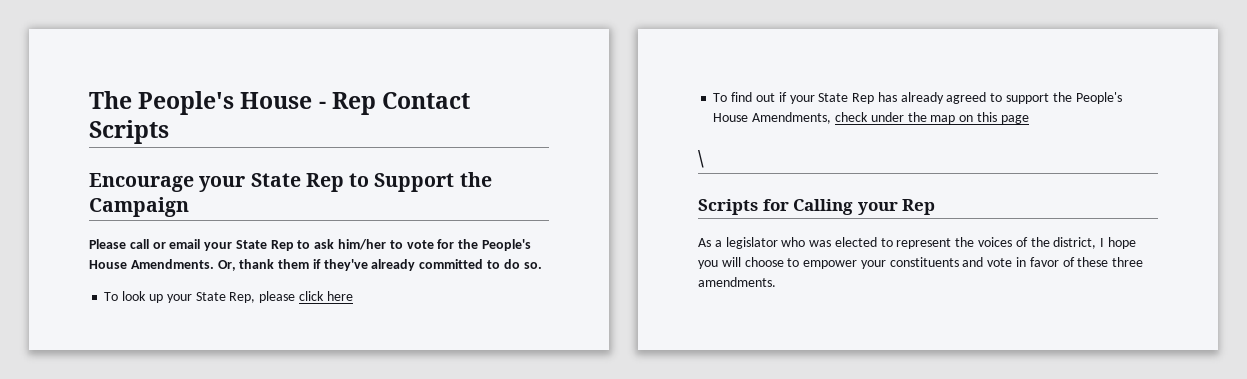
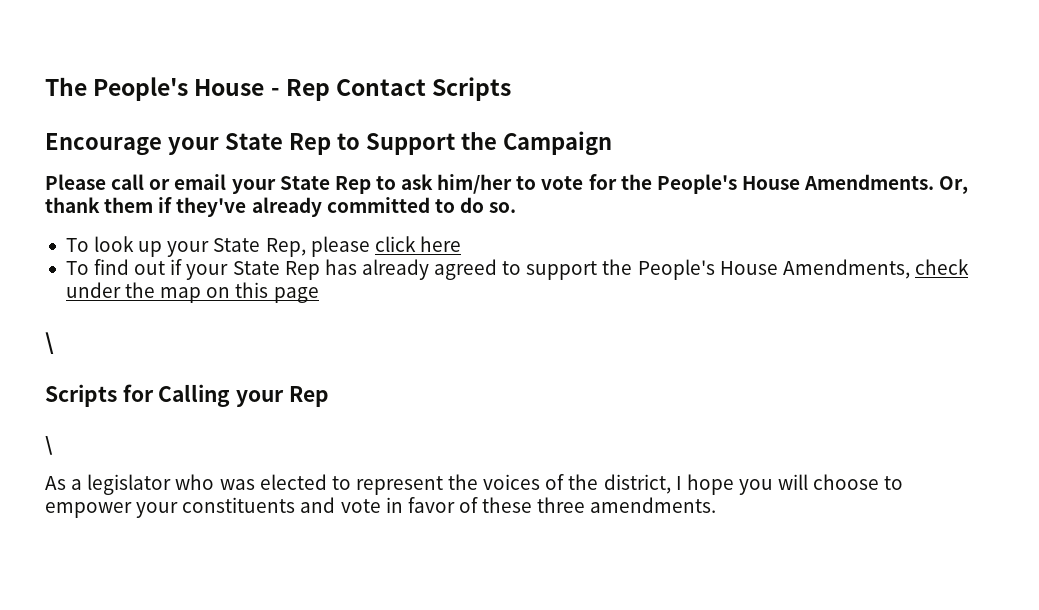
  Scripts for Calling your Rep
+ \

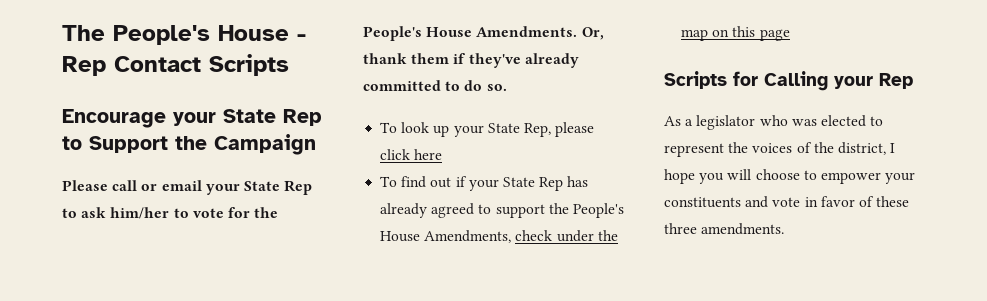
  To find out if your State Rep has already agreed to support the People's House Amendments, check under the map on this page
- \
  Scripts for Calling your Rep
- \

